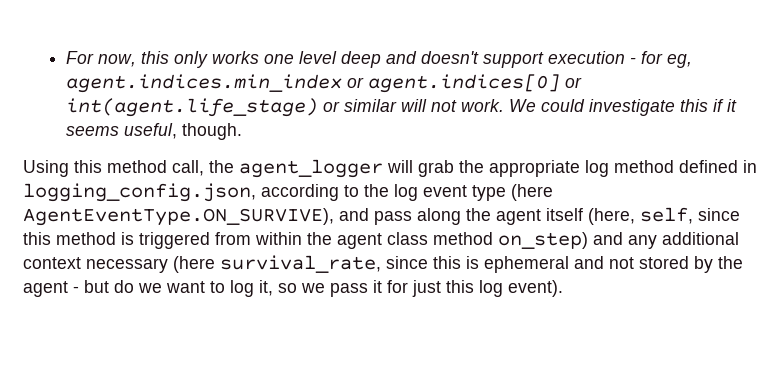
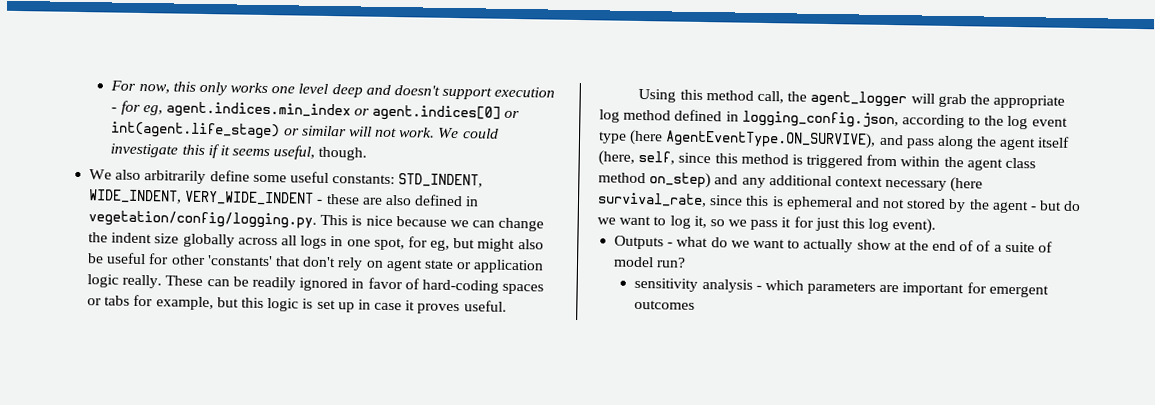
+ We also arbitrarily define some useful constants: STD_INDENT, WIDE_INDENT, VERY_WIDE_INDENT - these are also defined in vegetation/config/logging.py. This is nice because we can change the indent size globally across all logs in one spot, for eg, but might also be useful for other 'constants' that don't rely on agent state or application logic really. These can be readily ignored in favor of hard-coding spaces or tabs for example, but this logic is set up in case it proves useful.
+ Outputs - what do we want to actually show at the end of of a suite of model run?
+ sensitivity analysis - which parameters are important for emergent outcomes

